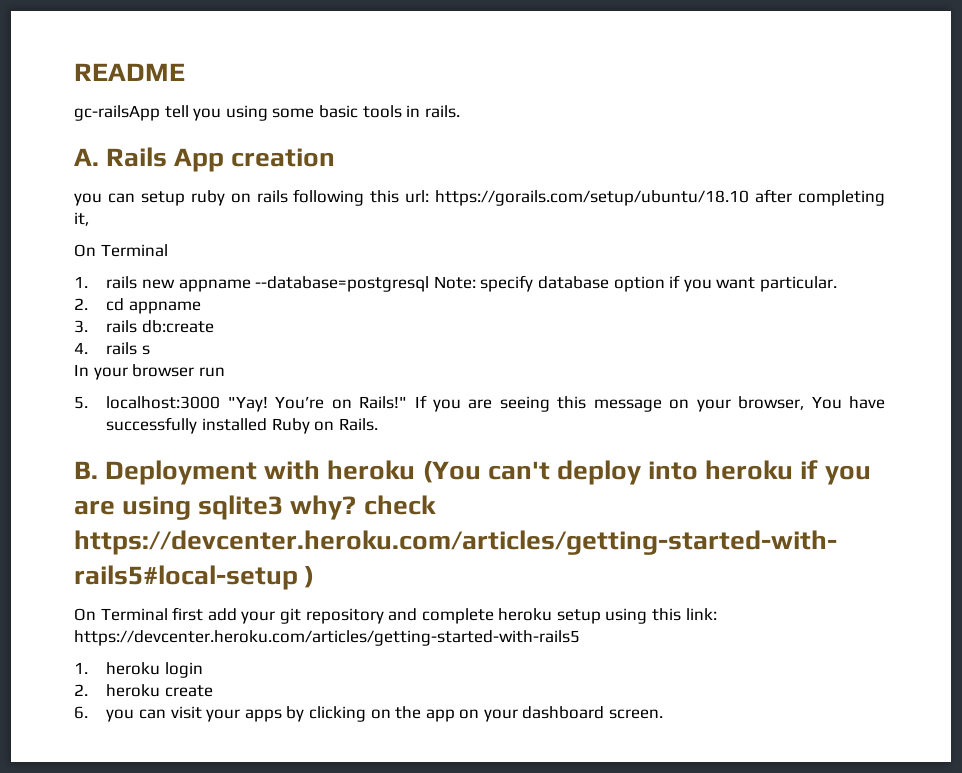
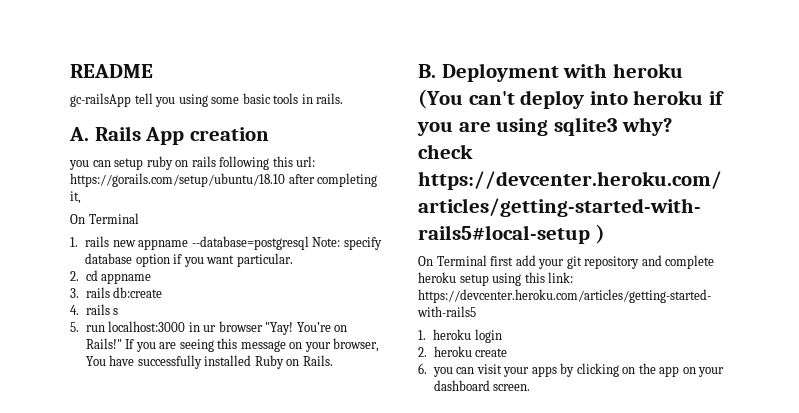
- In your browser run
- 5. localhost:3000 "Yay!
+ 5. run localhost:3000 in ur browser "Yay!

